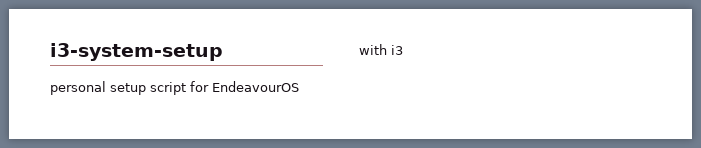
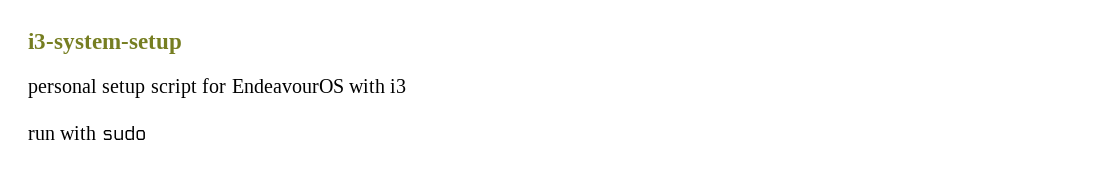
+ run with sudo

